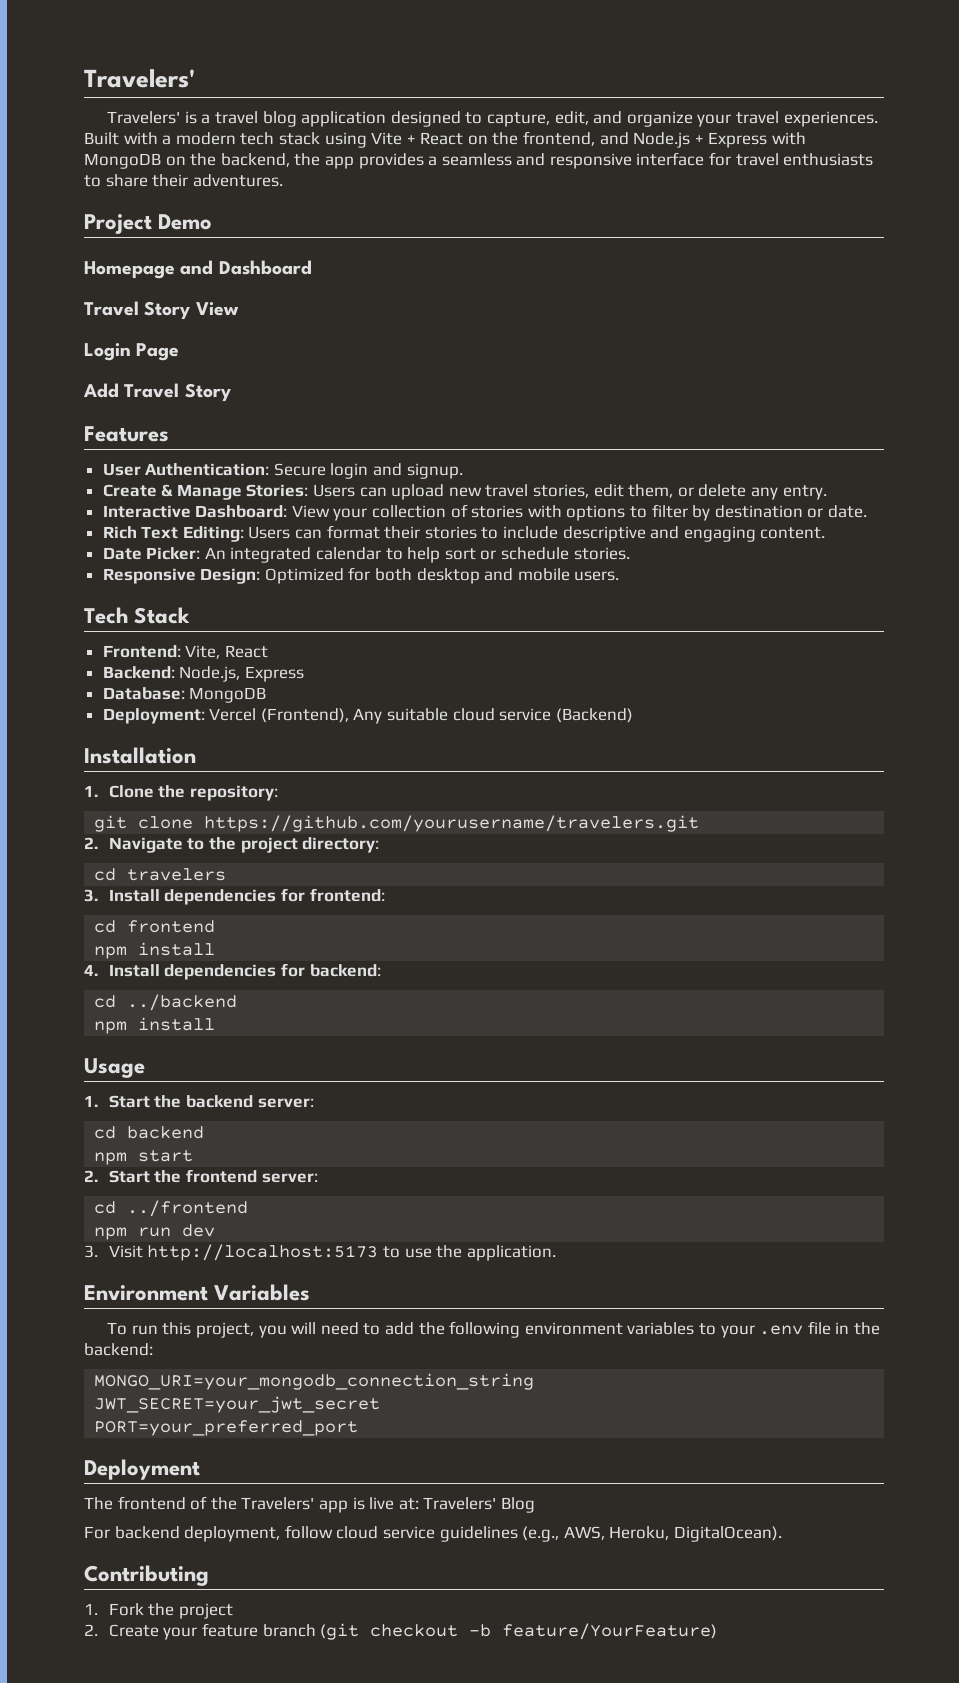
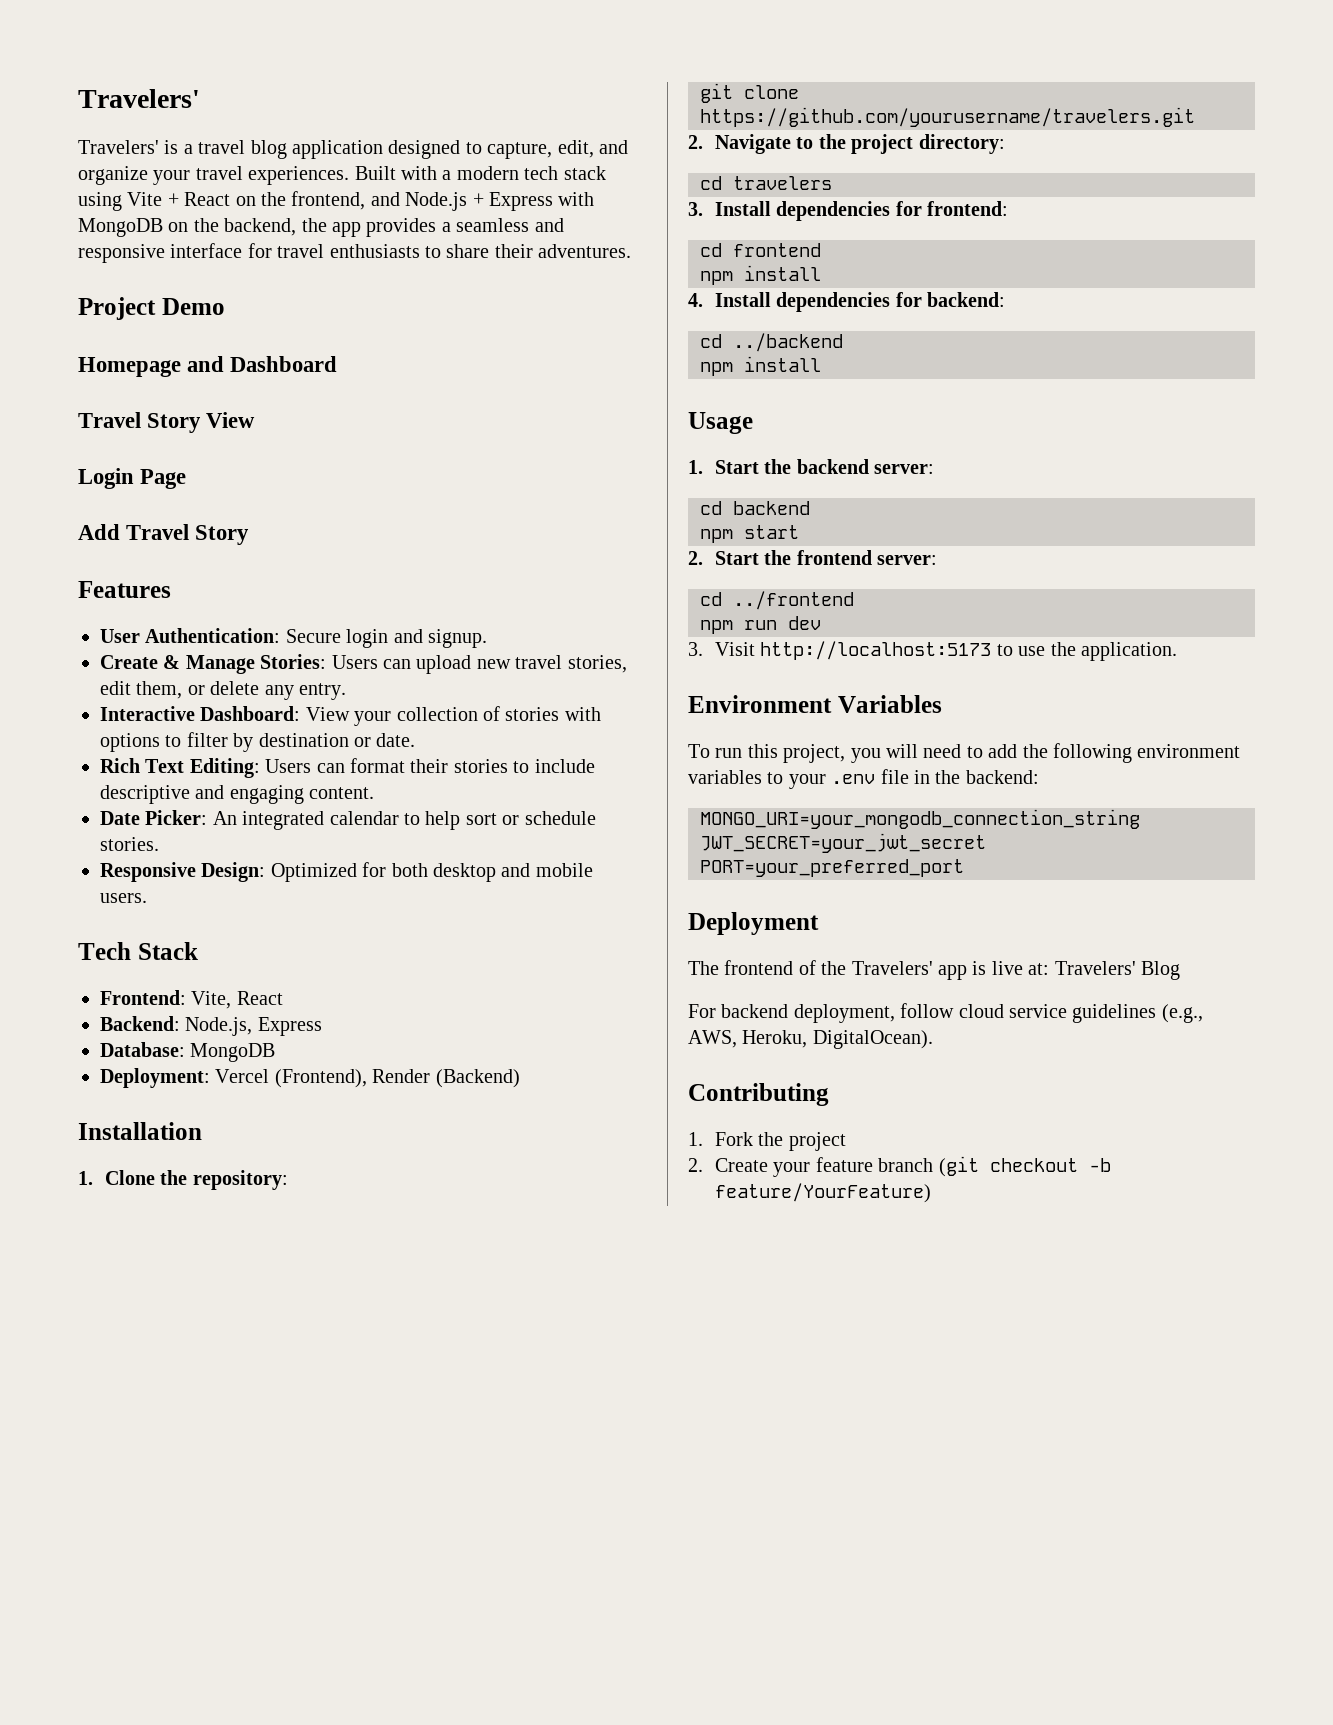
- Deployment: Vercel (Frontend), Any suitable cloud service (Backend)
+ Deployment: Vercel (Frontend), Render (Backend)

